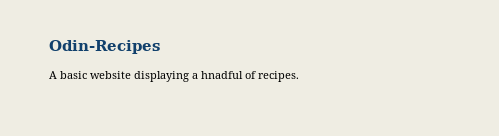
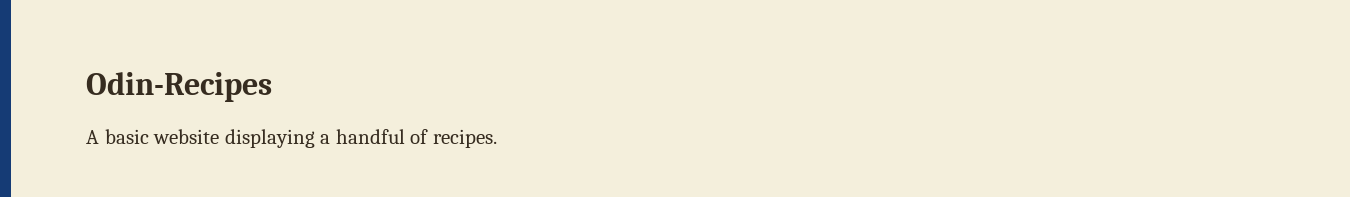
- A basic website displaying a hnadful of recipes.
+ A basic website displaying a handful of recipes.

